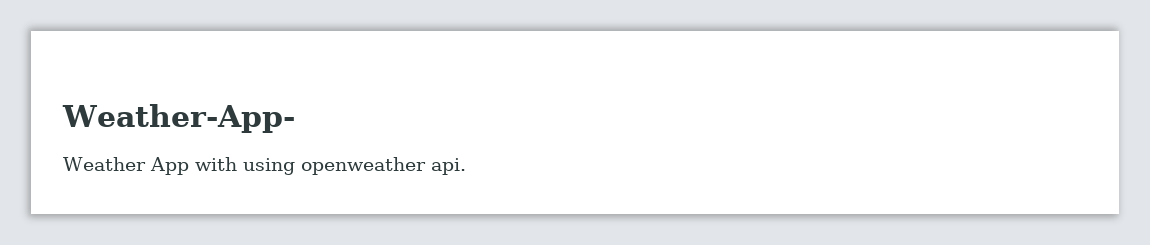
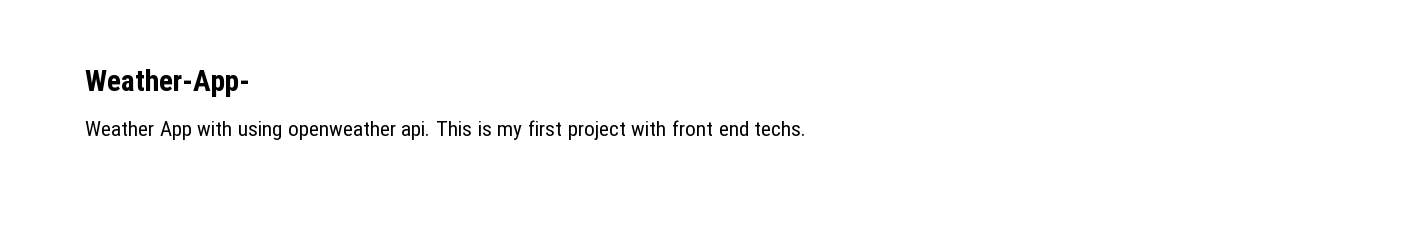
+ This is my first project with front end techs.

